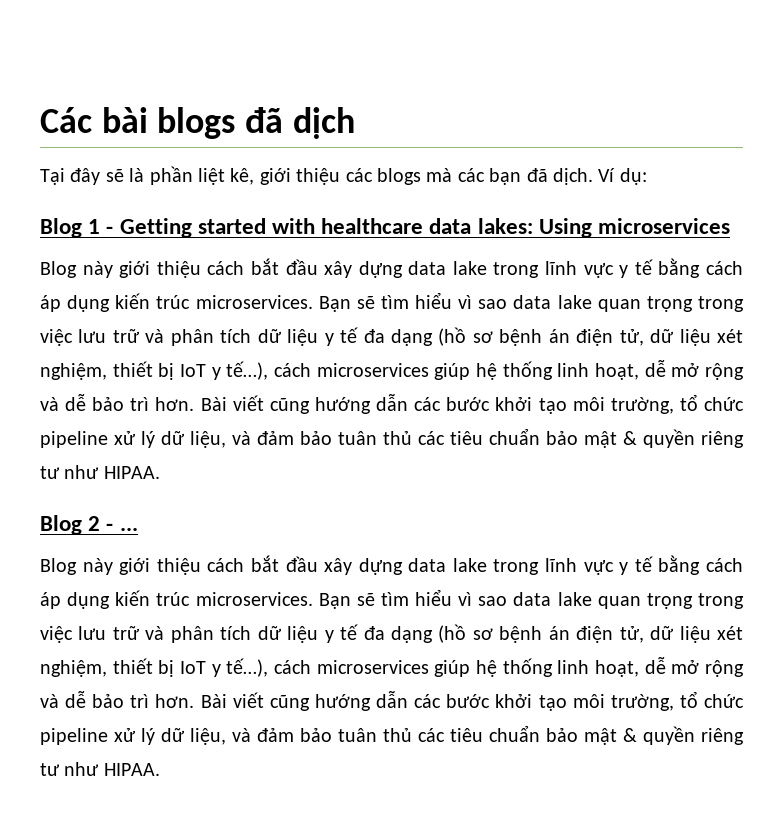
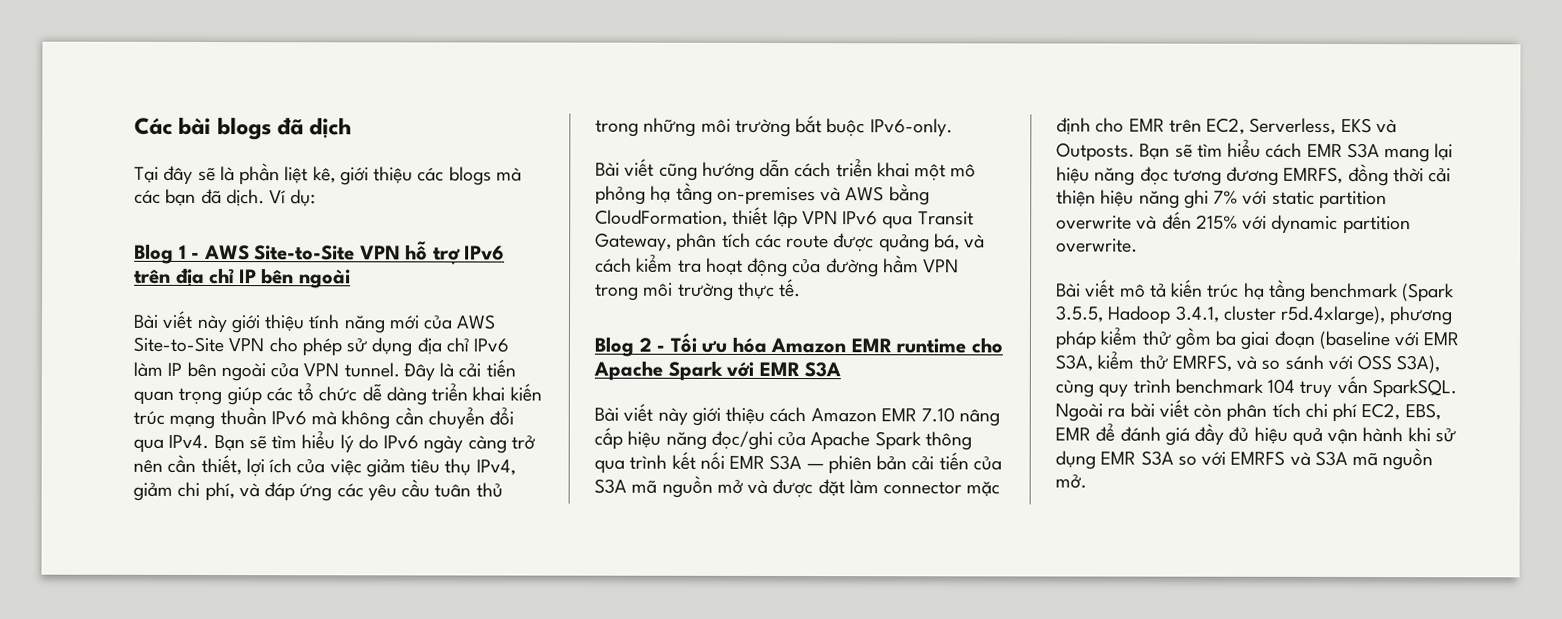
- Blog 1 - Getting started with healthcare data lakes: Using microservices
- Blog này giới thiệu cách bắt đầu xây dựng data lake trong lĩnh vực y tế bằng cách áp dụng kiến trúc microservices. Bạn sẽ tìm hiểu vì sao data lake quan trọng trong việc lưu trữ và phân tích dữ liệu y tế đa dạng (hồ sơ bệnh án điện tử, dữ liệu xét nghiệm, thiết bị IoT y tế…), cách microservices giúp hệ thống linh hoạt, dễ mở rộng và dễ bảo trì hơn. Bài viết cũng hướng dẫn các bước khởi tạo môi trường, tổ chức pipeline xử lý dữ liệu, và đảm bảo tuân thủ các tiêu chuẩn bảo mật & quyền riêng tư như HIPAA.
- Blog 2 - ...
- Blog này giới thiệu cách bắt đầu xây dựng data lake trong lĩnh vực y tế bằng cách áp dụng kiến trúc microservices. Bạn sẽ tìm hiểu vì sao data lake quan trọng trong việc lưu trữ và phân tích dữ liệu y tế đa dạng (hồ sơ bệnh án điện tử, dữ liệu xét nghiệm, thiết bị IoT y tế…), cách microservices giúp hệ thống linh hoạt, dễ mở rộng và dễ bảo trì hơn. Bài viết cũng hướng dẫn các bước khởi tạo môi trường, tổ chức pipeline xử lý dữ liệu, và đảm bảo tuân thủ các tiêu chuẩn bảo mật & quyền riêng tư như HIPAA.
+ Blog 1 - AWS Site-to-Site VPN hỗ trợ IPv6 trên địa chỉ IP bên ngoài
+ Bài viết này giới thiệu tính năng mới của AWS Site-to-Site VPN cho phép sử dụng địa chỉ IPv6 làm IP bên ngoài của VPN tunnel. Đây là cải tiến quan trọng giúp các tổ chức dễ dàng triển khai kiến trúc mạng thuần IPv6 mà không cần chuyển đổi qua IPv4. Bạn sẽ tìm hiểu lý do IPv6 ngày càng trở nên cần thiết, lợi ích của việc giảm tiêu thụ IPv4, giảm chi phí, và đáp ứng các yêu cầu tuân thủ trong những môi trường bắt buộc IPv6-only.
+ Bài viết cũng hướng dẫn cách triển khai một mô phỏng hạ tầng on-premises và AWS bằng CloudFormation, thiết lập VPN IPv6 qua Transit Gateway, phân tích các route được quảng bá, và cách kiểm tra hoạt động của đường hầm VPN trong môi trường thực tế.
+ Blog 2 - Tối ưu hóa Amazon EMR runtime cho Apache Spark với EMR S3A
+ Bài viết này giới thiệu cách Amazon EMR 7.10 nâng cấp hiệu năng đọc/ghi của Apache Spark thông qua trình kết nối EMR S3A — phiên bản cải tiến của S3A mã nguồn mở và được đặt làm connector mặc định cho EMR trên EC2, Serverless, EKS và Outposts. Bạn sẽ tìm hiểu cách EMR S3A mang lại hiệu năng đọc tương đương EMRFS, đồng thời cải thiện hiệu năng ghi 7% với static partition overwrite và đến 215% với dynamic partition overwrite.
+ Bài viết mô tả kiến trúc hạ tầng benchmark (Spark 3.5.5, Hadoop 3.4.1, cluster r5d.4xlarge), phương pháp kiểm thử gồm ba giai đoạn (baseline với EMR S3A, kiểm thử EMRFS, và so sánh với OSS S3A), cùng quy trình benchmark 104 truy vấn SparkSQL. Ngoài ra bài viết còn phân tích chi phí EC2, EBS, EMR để đánh giá đầy đủ hiệu quả vận hành khi sử dụng EMR S3A so với EMRFS và S3A mã nguồn mở.

